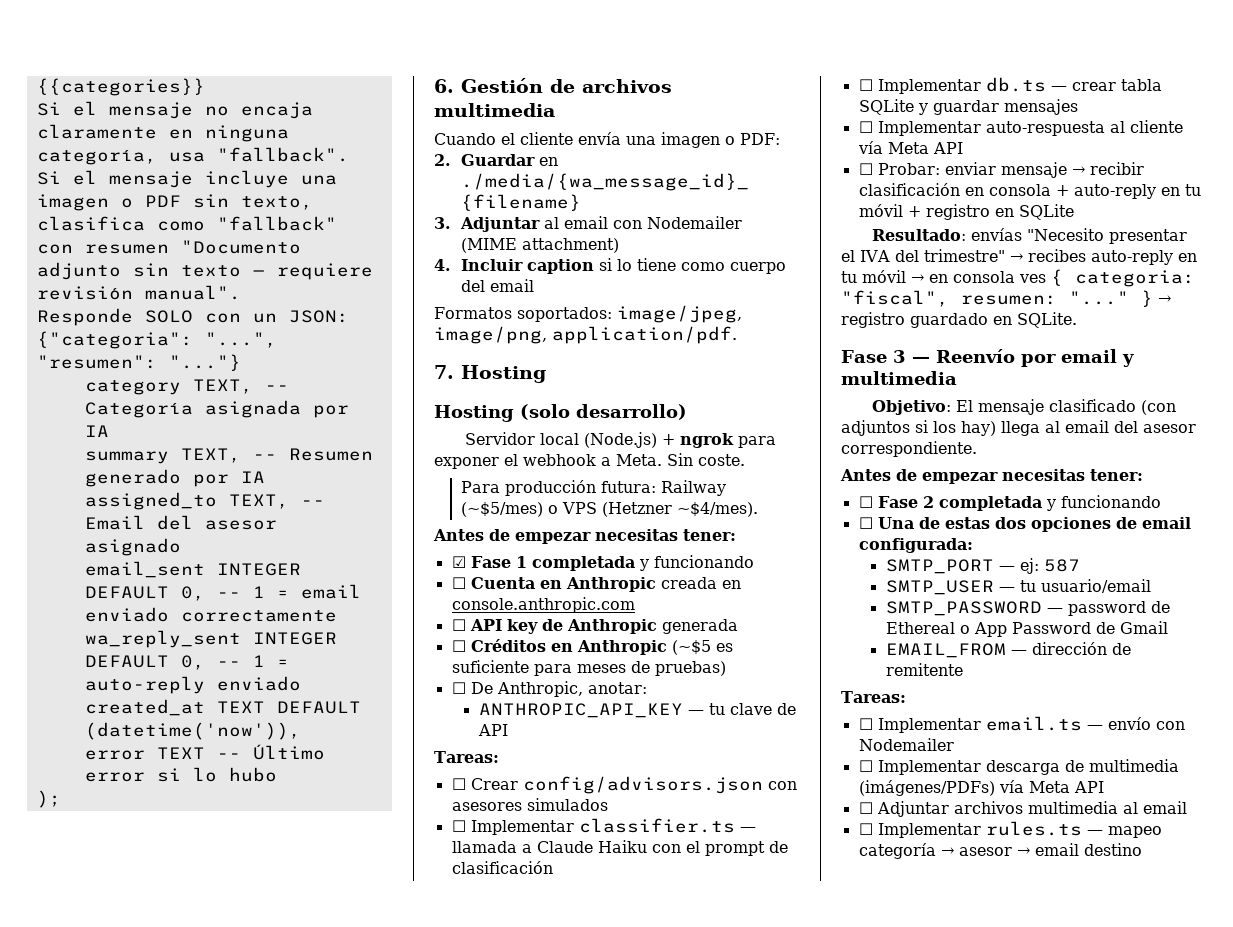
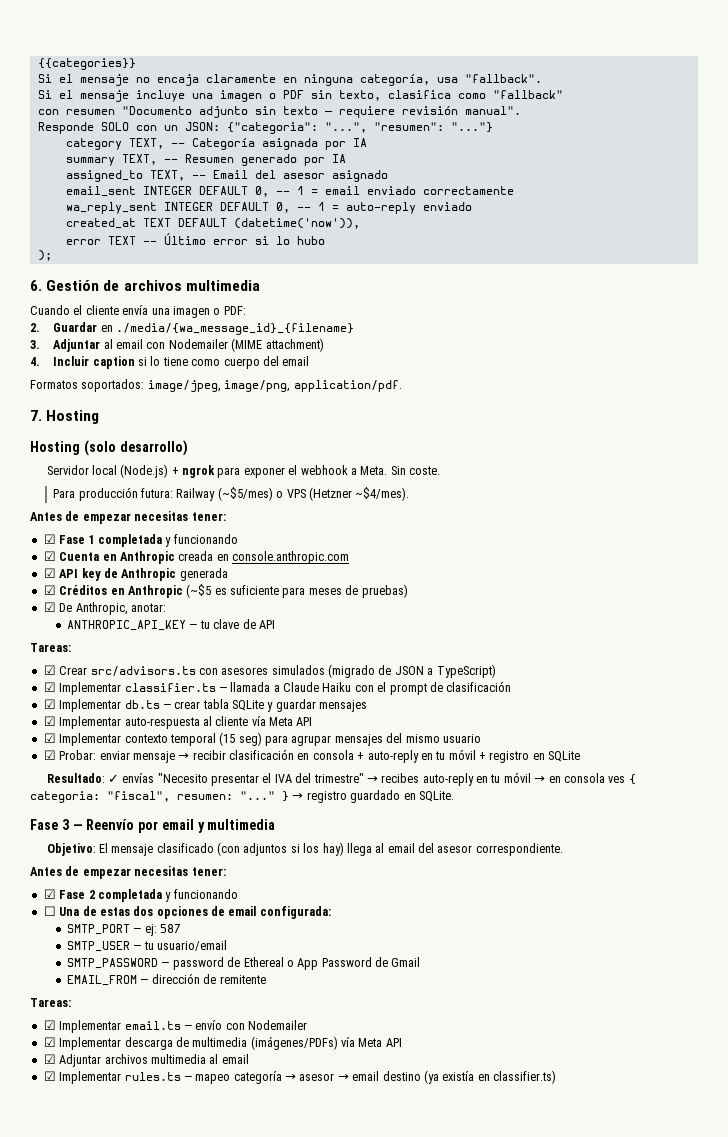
- ☐ Cuenta en Anthropic creada en console.anthropic.com
+ ☑ Cuenta en Anthropic creada en console.anthropic.com
- ☐ API key de Anthropic generada
+ ☑ API key de Anthropic generada
- ☐ Créditos en Anthropic (~$5 es suficiente para meses de pruebas)
+ ☑ Créditos en Anthropic (~$5 es suficiente para meses de pruebas)
- ☐ De Anthropic, anotar:
+ ☑ De Anthropic, anotar:
- ☐ Crear config/advisors.json con asesores simulados
- ☐ Implementar classifier.ts — llamada a Claude Haiku con el prompt de clasificación
+ ☑ Crear src/advisors.ts con asesores simulados (migrado de JSON a TypeScript)
+ ☑ Implementar classifier.ts — llamada a Claude Haiku con el prompt de clasificación
- ☐ Implementar db.ts — crear tabla SQLite y guardar mensajes
+ ☑ Implementar db.ts — crear tabla SQLite y guardar mensajes
- ☐ Implementar auto-respuesta al cliente vía Meta API
+ ☑ Implementar auto-respuesta al cliente vía Meta API
- ☐ Probar: enviar mensaje → recibir clasificación en consola + auto-reply en tu móvil + registro en SQLite
+ ☑ Implementar contexto temporal (15 seg) para agrupar mensajes del mismo usuario
+ ☑ Probar: enviar mensaje → recibir clasificación en consola + auto-reply en tu móvil + registro en SQLite
- Resultado: envías "Necesito presentar el IVA del trimestre" → recibes auto-reply en tu móvil → en consola ves { categoria: "fiscal", resumen: "..."
+ Resultado: ✓ envías "Necesito presentar el IVA del trimestre" → recibes auto-reply en tu móvil → en consola ves { categoria: "fiscal", resumen: "..."
- ☐ Fase 2 completada y funcionando
+ ☑ Fase 2 completada y funcionando
- ☐ Implementar email.ts — envío con Nodemailer
+ ☑ Implementar email.ts — envío con Nodemailer
- ☐ Implementar descarga de multimedia (imágenes/PDFs) vía Meta API
+ ☑ Implementar descarga de multimedia (imágenes/PDFs) vía Meta API
- ☐ Adjuntar archivos multimedia al email
+ ☑ Adjuntar archivos multimedia al email
- ☐ Implementar rules.ts — mapeo categoría → asesor → email destino
+ ☑ Implementar rules.ts — mapeo categoría → asesor → email destino (ya existía en classifier.ts)

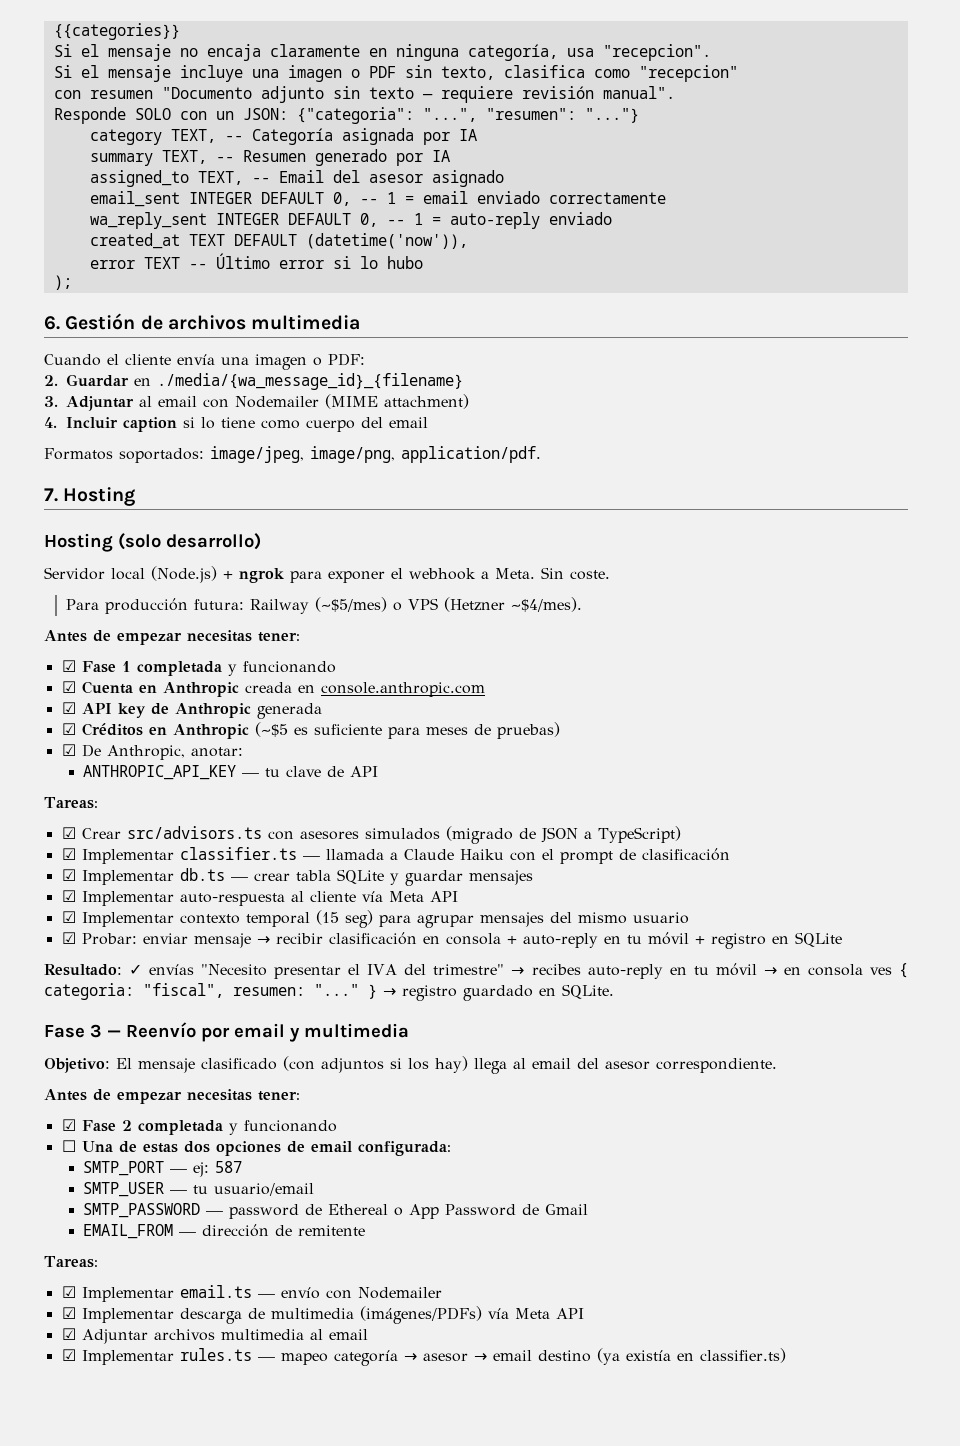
- Si el mensaje no encaja claramente en ninguna categoría, usa "fallback".
+ Si el mensaje no encaja claramente en ninguna categoría, usa "recepcion".
- Si el mensaje incluye una imagen o PDF sin texto, clasifica como "fallback"
+ Si el mensaje incluye una imagen o PDF sin texto, clasifica como "recepcion"

